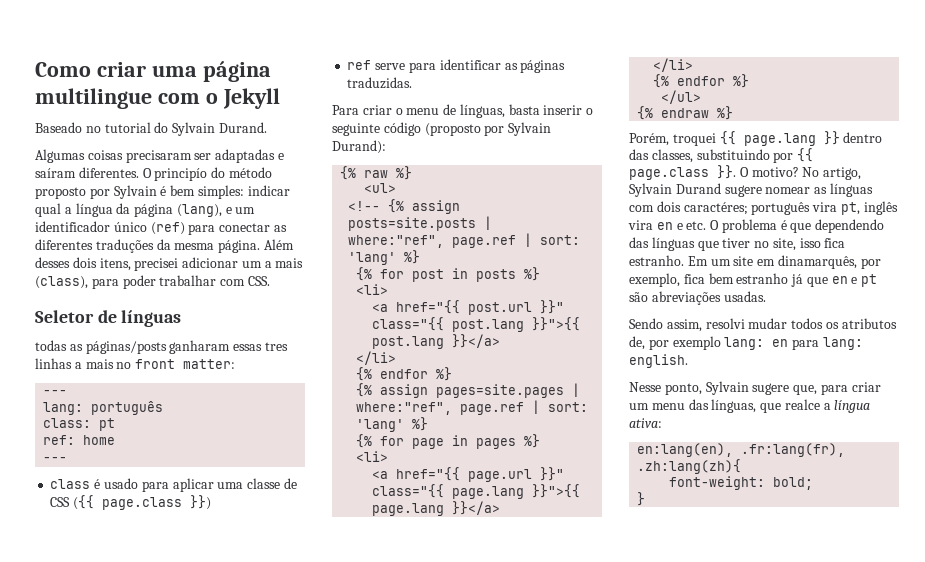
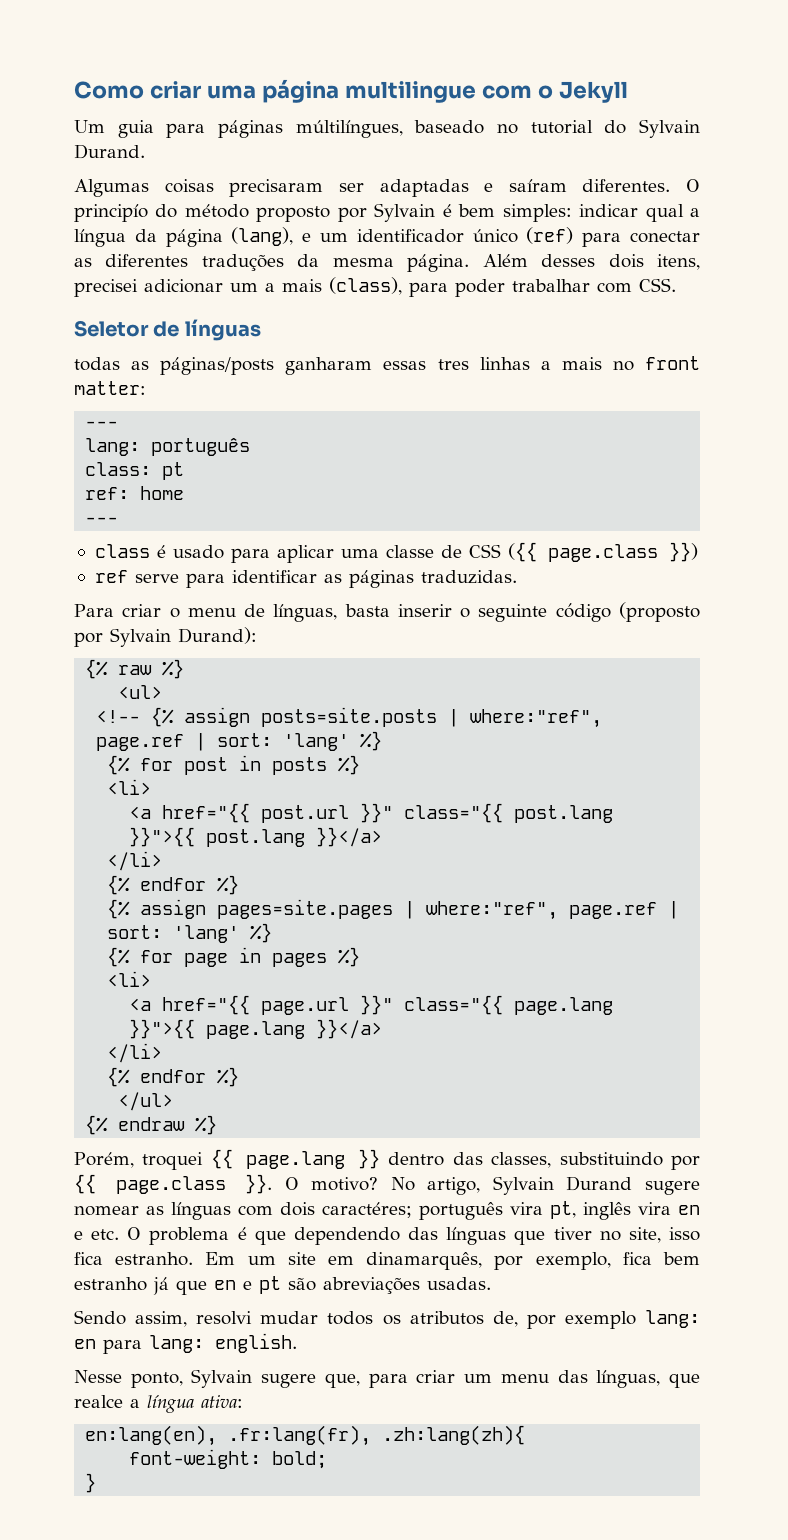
- Baseado no tutorial do Sylvain Durand.
+ Um guia para páginas múltilíngues, baseado no tutorial do Sylvain Durand.

